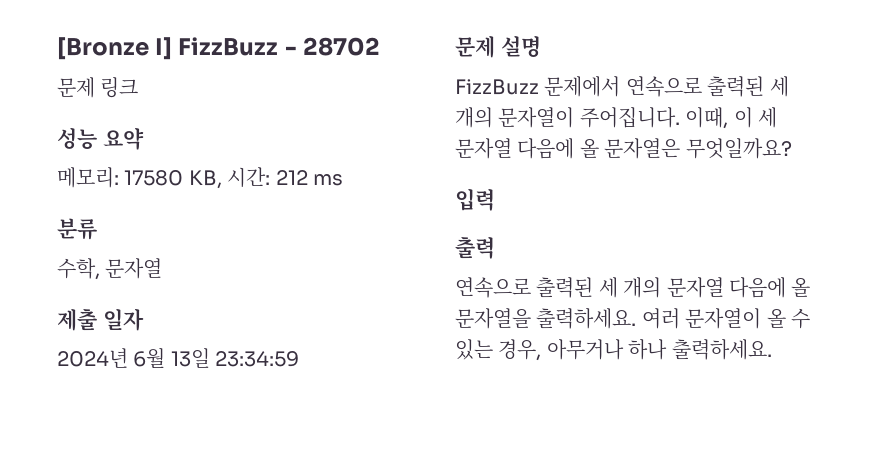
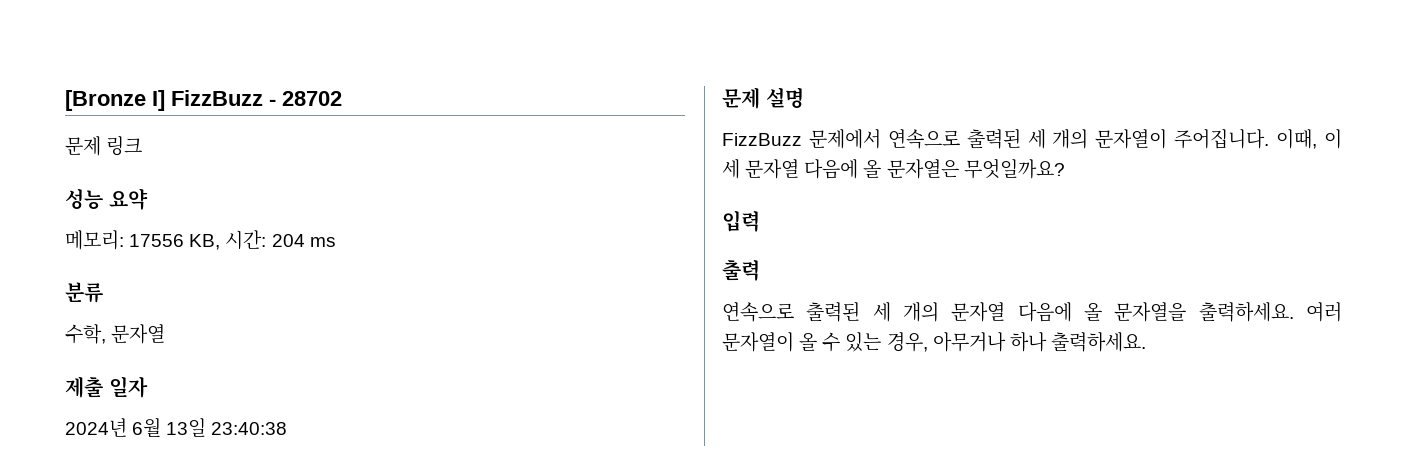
- 메모리: 17580 KB, 시간: 212 ms
+ 메모리: 17556 KB, 시간: 204 ms
- 2024년 6월 13일 23:34:59
+ 2024년 6월 13일 23:40:38

